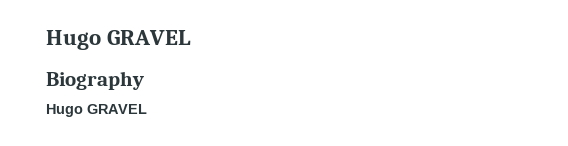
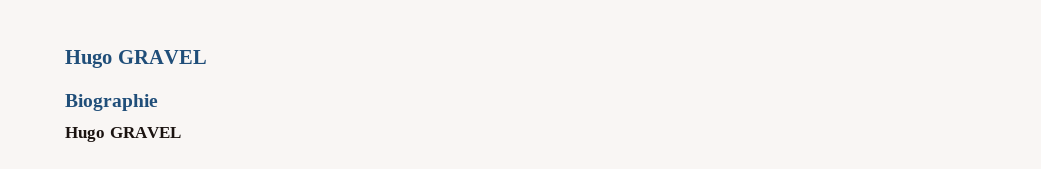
- Biography
+ Biographie

